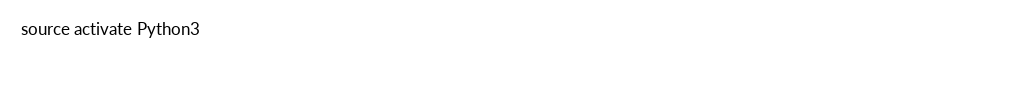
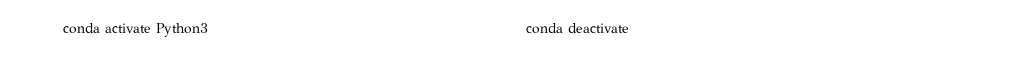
- source activate Python3
+ conda activate Python3
+ conda deactivate

